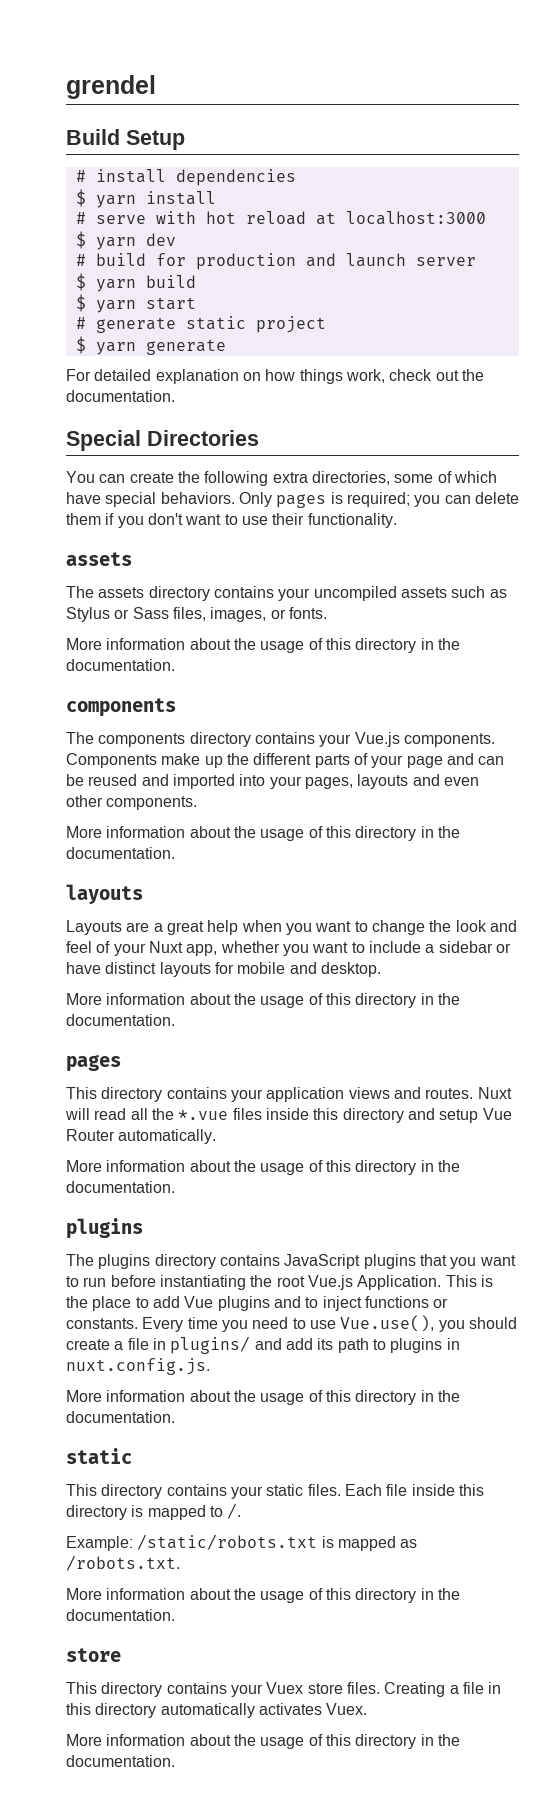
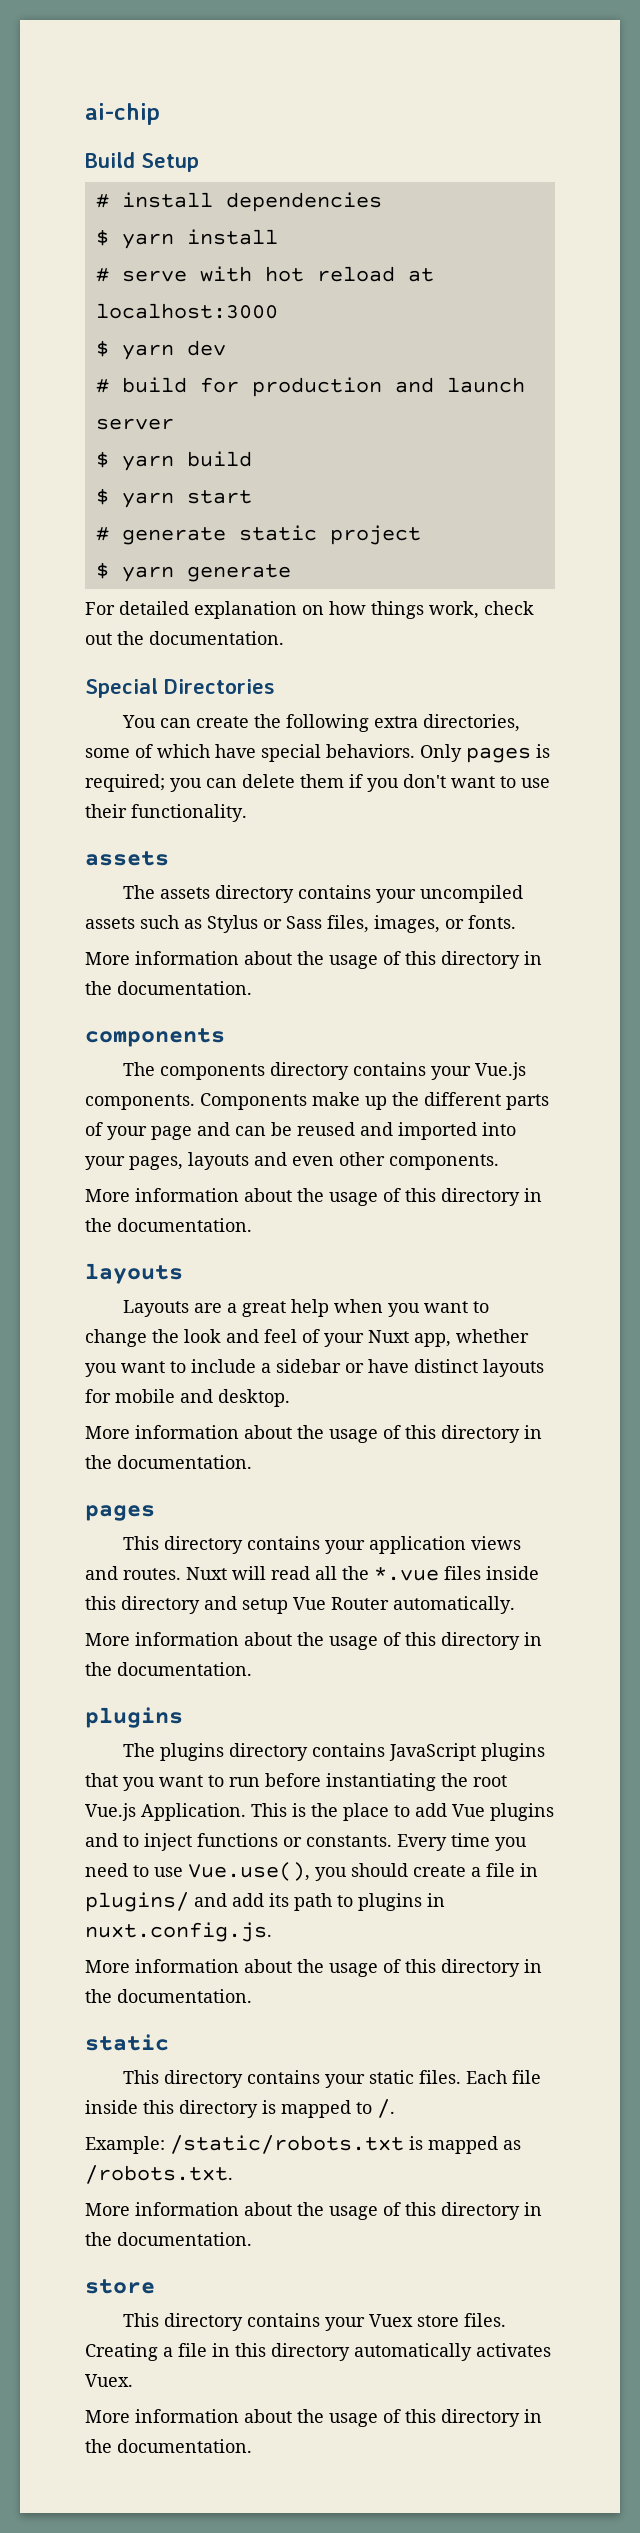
- grendel
+ ai-chip

